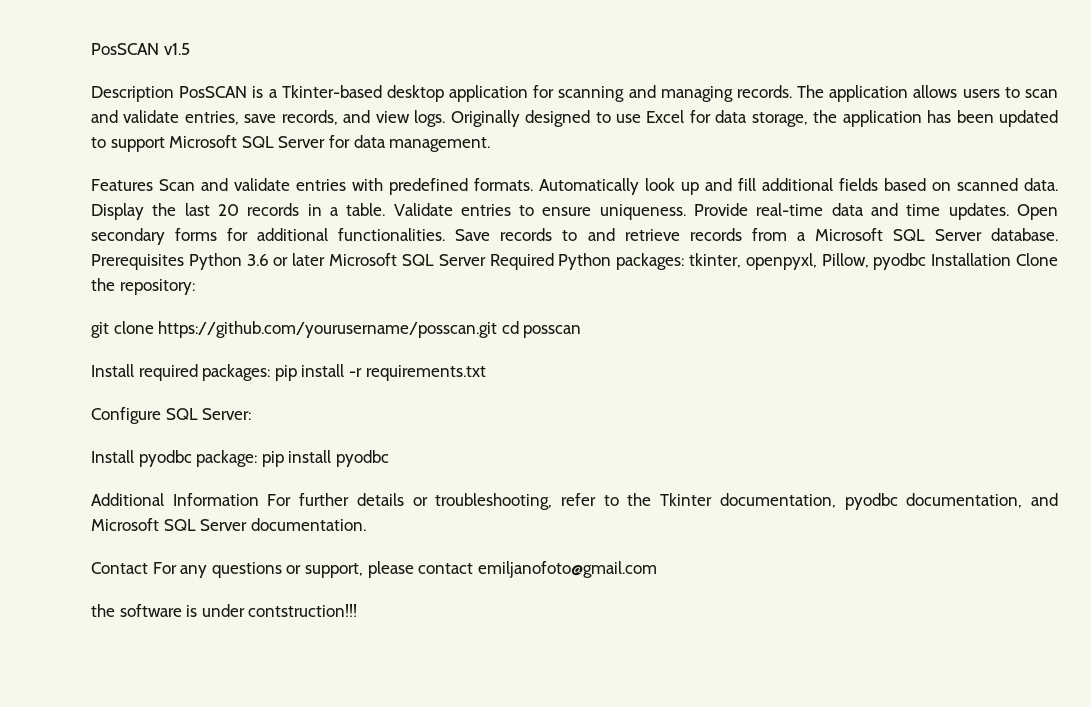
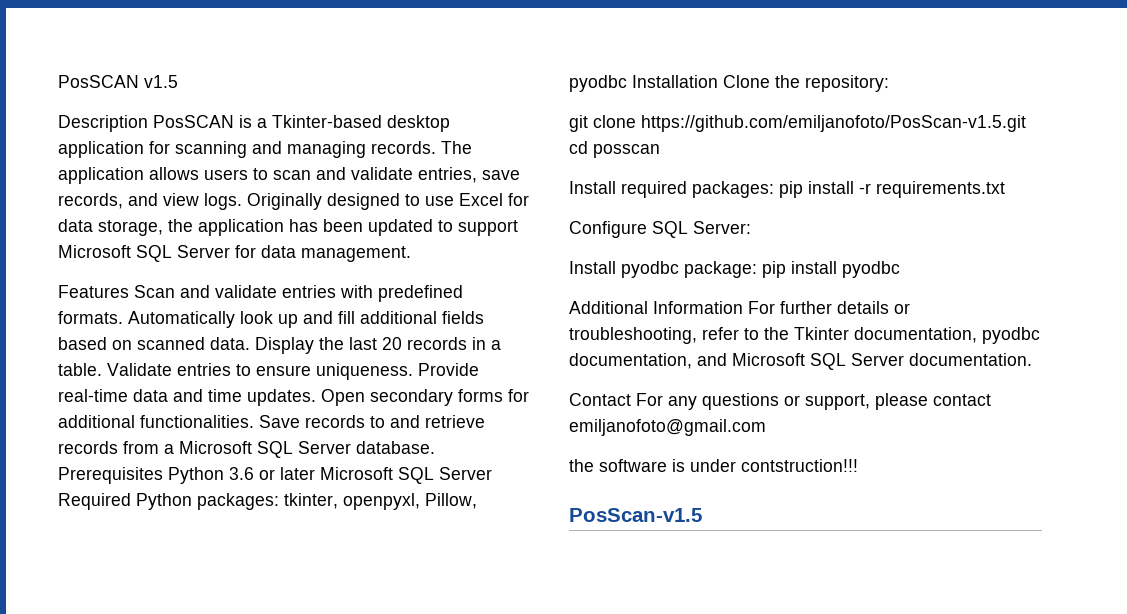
- git clone https://github.com/yourusername/posscan.git cd posscan
+ git clone https://github.com/emiljanofoto/PosScan-v1.5.git cd posscan
+ PosScan-v1.5

